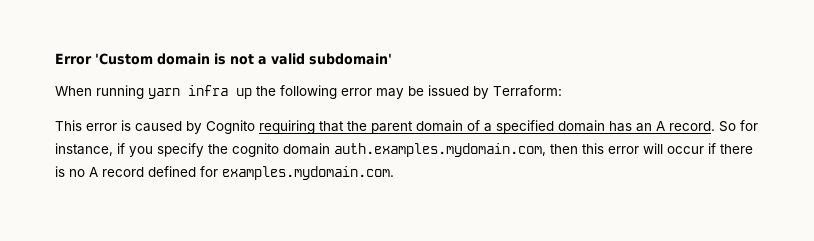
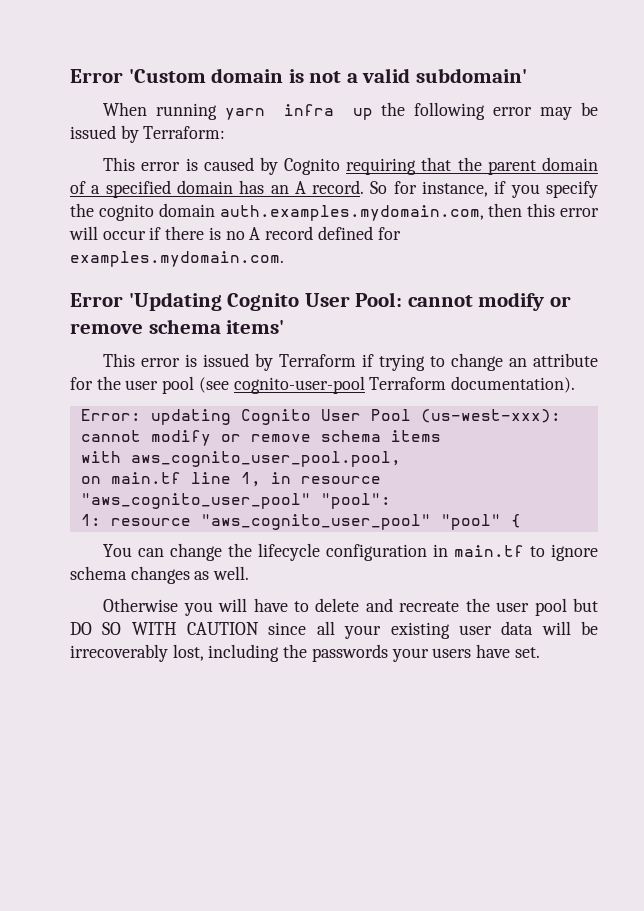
+ Error 'Updating Cognito User Pool: cannot modify or remove schema items'
+ This error is issued by Terraform if trying to change an attribute for the user pool (see cognito-user-pool Terraform documentation).
+ Error: updating Cognito User Pool (us-west-xxx): cannot modify or remove schema items
+ with aws_cognito_user_pool.pool,
+ on main.tf line 1, in resource "aws_cognito_user_pool" "pool":
+ 1: resource "aws_cognito_user_pool" "pool" {
+ You can change the lifecycle configuration in main.tf to ignore schema changes as well.
+ Otherwise you will have to delete and recreate the user pool but DO SO WITH CAUTION since all your existing user data will be irrecoverably lost, including the passwords your users have set.

